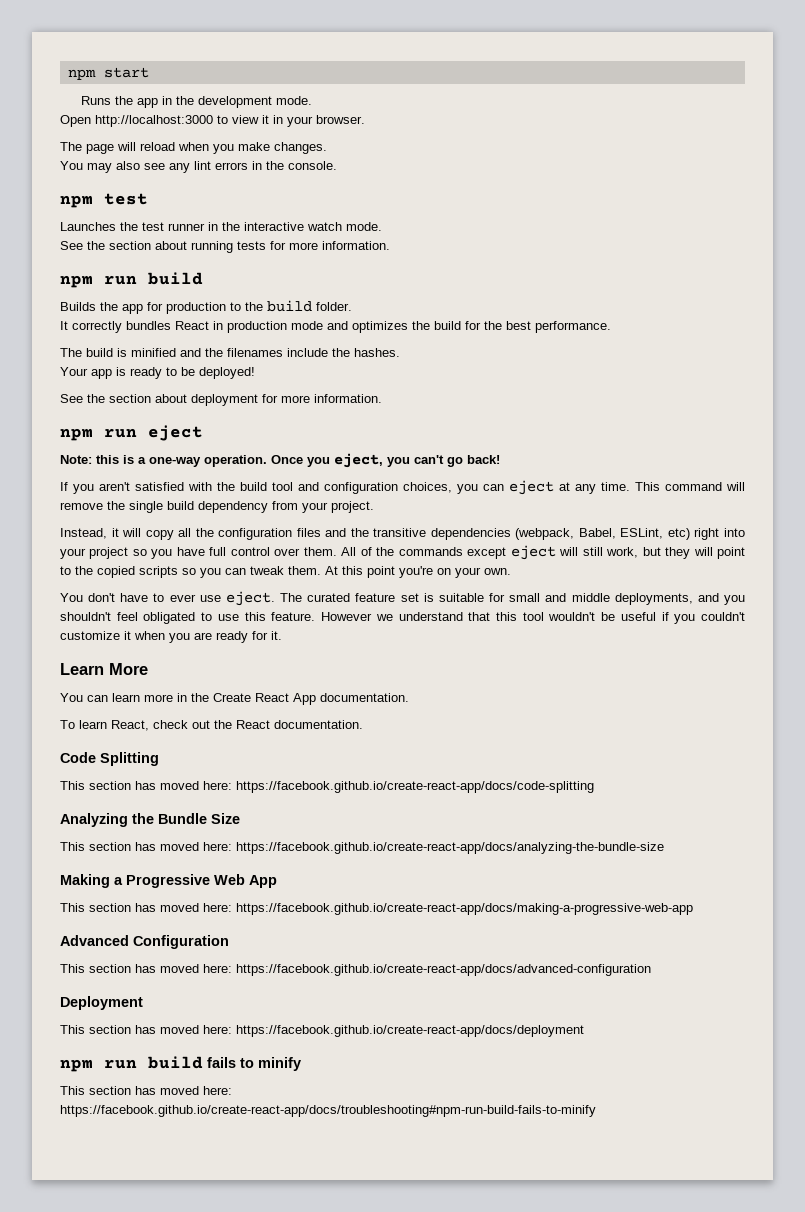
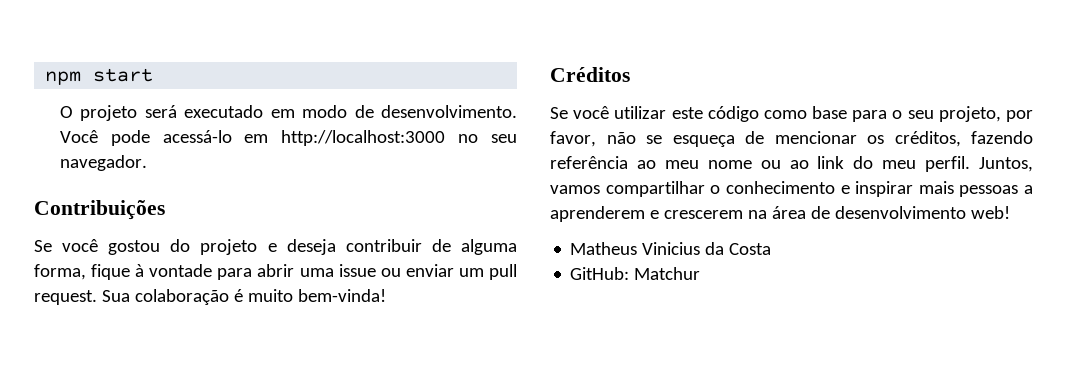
- Runs the app in the development mode.
- Open http://localhost:3000 to view it in your browser.
- The page will reload when you make changes.
- You may also see any lint errors in the console.
- npm test
- Launches the test runner in the interactive watch mode.
- See the section about running tests for more information.
- npm run build
- Builds the app for production to the build folder.
- It correctly bundles React in production mode and optimizes the build for the best performance.
- The build is minified and the filenames include the hashes.
- Your app is ready to be deployed!
- See the section about deployment for more information.
- npm run eject
- Note: this is a one-way operation. Once you eject, you can't go back!
- If you aren't satisfied with the build tool and configuration choices, you can eject at any time. This command will remove the single build dependency from your project.
- Instead, it will copy all the configuration files and the transitive dependencies (webpack, Babel, ESLint, etc) right into your project so you have full control over them. All of the commands except eject will still work, but they will point to the copied scripts so you can tweak them. At this point you're on your own.
- You don't have to ever use eject. The curated feature set is suitable for small and middle deployments, and you shouldn't feel obligated to use this feature. However we understand that this tool wouldn't be useful if you couldn't customize it when you are ready for it.
- Learn More
- You can learn more in the Create React App documentation.
- To learn React, check out the React documentation.
- Code Splitting
- This section has moved here: https://facebook.github.io/create-react-app/docs/code-splitting
- Analyzing the Bundle Size
- This section has moved here: https://facebook.github.io/create-react-app/docs/analyzing-the-bundle-size
- Making a Progressive Web App
- This section has moved here: https://facebook.github.io/create-react-app/docs/making-a-progressive-web-app
- Advanced Configuration
- This section has moved here: https://facebook.github.io/create-react-app/docs/advanced-configuration
- Deployment
- This section has moved here: https://facebook.github.io/create-react-app/docs/deployment
- npm run build fails to minify
- This section has moved here: https://facebook.github.io/create-react-app/docs/troubleshooting#npm-run-build-fails-to-minify
+ O projeto será executado em modo de desenvolvimento. Você pode acessá-lo em http://localhost:3000 no seu navegador.
+ Contribuições
+ Se você gostou do projeto e deseja contribuir de alguma forma, fique à vontade para abrir uma issue ou enviar um pull request. Sua colaboração é muito bem-vinda!
+ Créditos
+ Se você utilizar este código como base para o seu projeto, por favor, não se esqueça de mencionar os créditos, fazendo referência ao meu nome ou ao link do meu perfil. Juntos, vamos compartilhar o conhecimento e inspirar mais pessoas a aprenderem e crescerem na área de desenvolvimento web!
+ Matheus Vinicius da Costa
+ GitHub: Matchur

